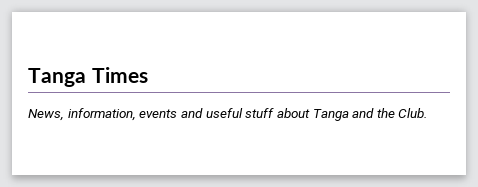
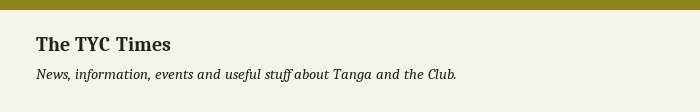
- Tanga Times
+ The TYC Times

